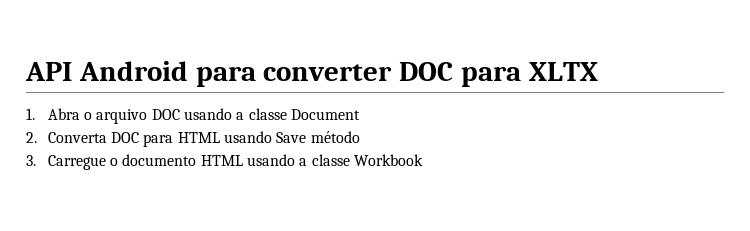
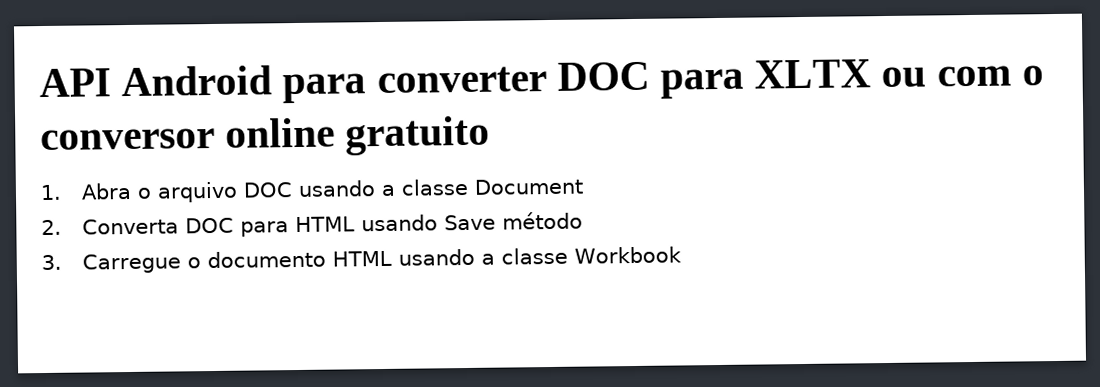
- API Android para converter DOC para XLTX
+ API Android para converter DOC para XLTX ou com o conversor online gratuito

